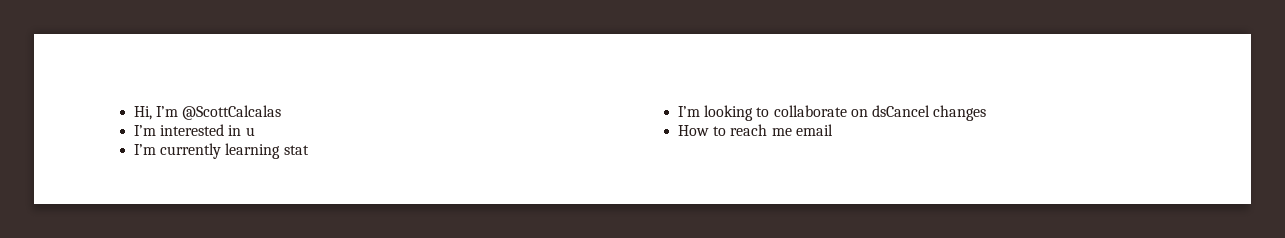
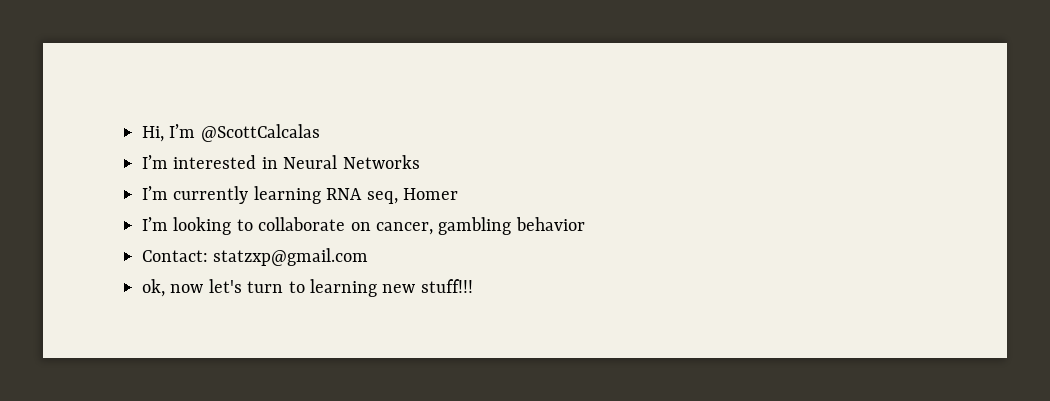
- I’m interested in u
+ I’m interested in Neural Networks
- I’m currently learning stat
+ I’m currently learning RNA seq, Homer
- I’m looking to collaborate on dsCancel changes
- How to reach me email
+ I’m looking to collaborate on cancer, gambling behavior
+ Contact: statzxp@gmail.com
+ ok, now let's turn to learning new stuff!!!

